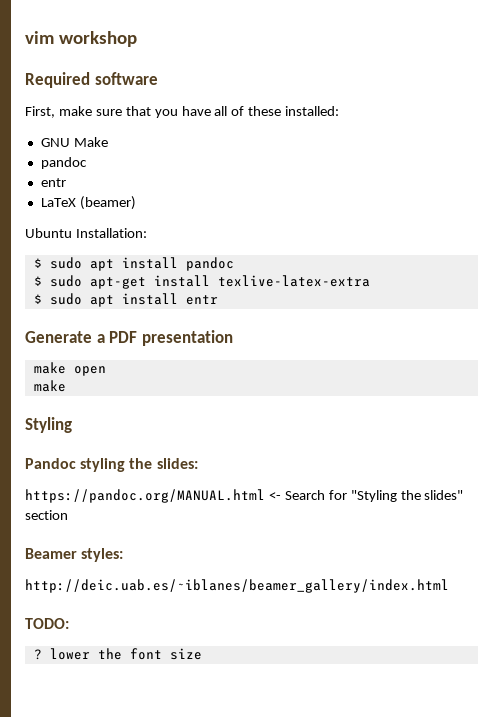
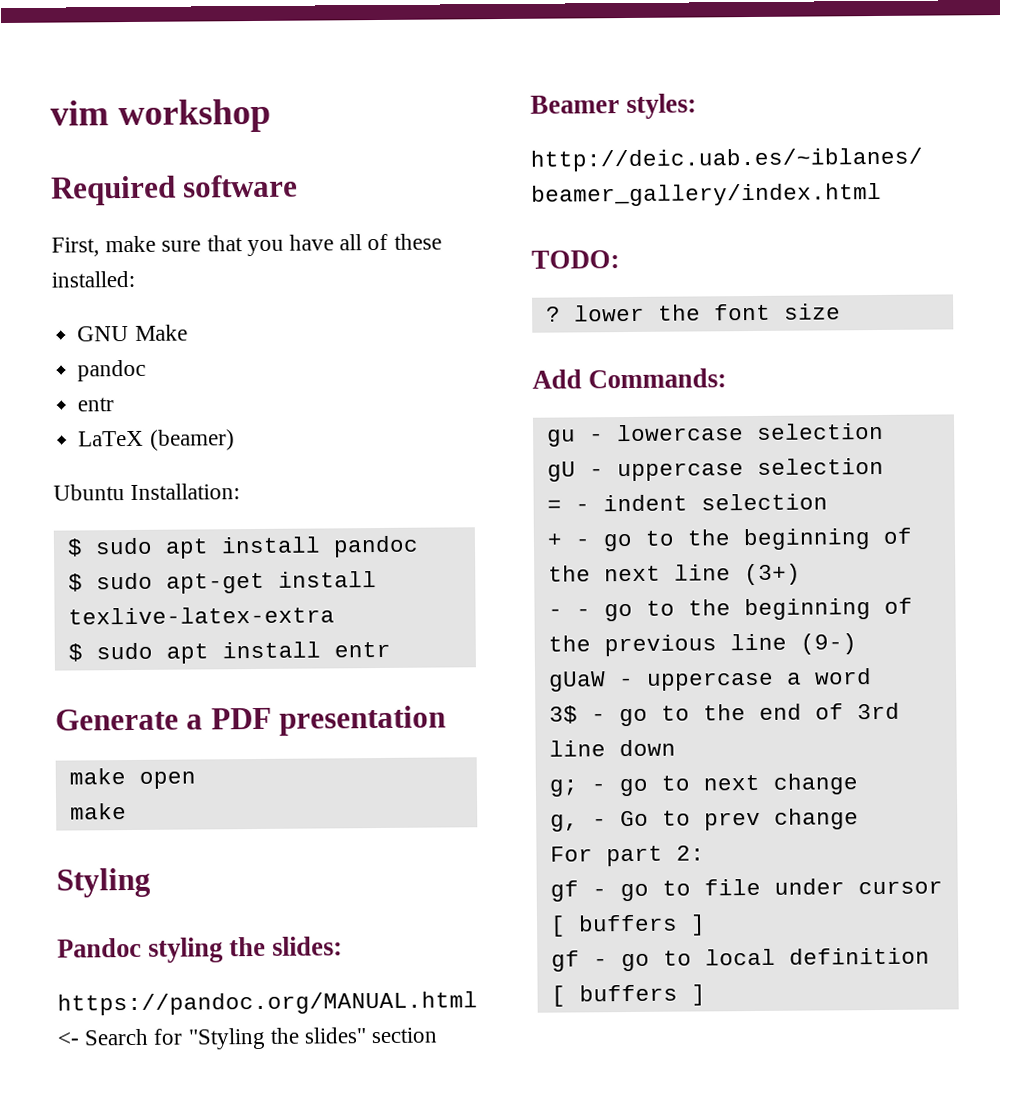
+ Add Commands:
+ gu - lowercase selection
+ gU - uppercase selection
+ = - indent selection
+ + - go to the beginning of the next line (3+)
+ - - go to the beginning of the previous line (9-)
+ gUaW - uppercase a word
+ 3$ - go to the end of 3rd line down
+ g; - go to next change
+ g, - Go to prev change
+ For part 2:
+ gf - go to file under cursor [ buffers ]
+ gf - go to local definition [ buffers ]

